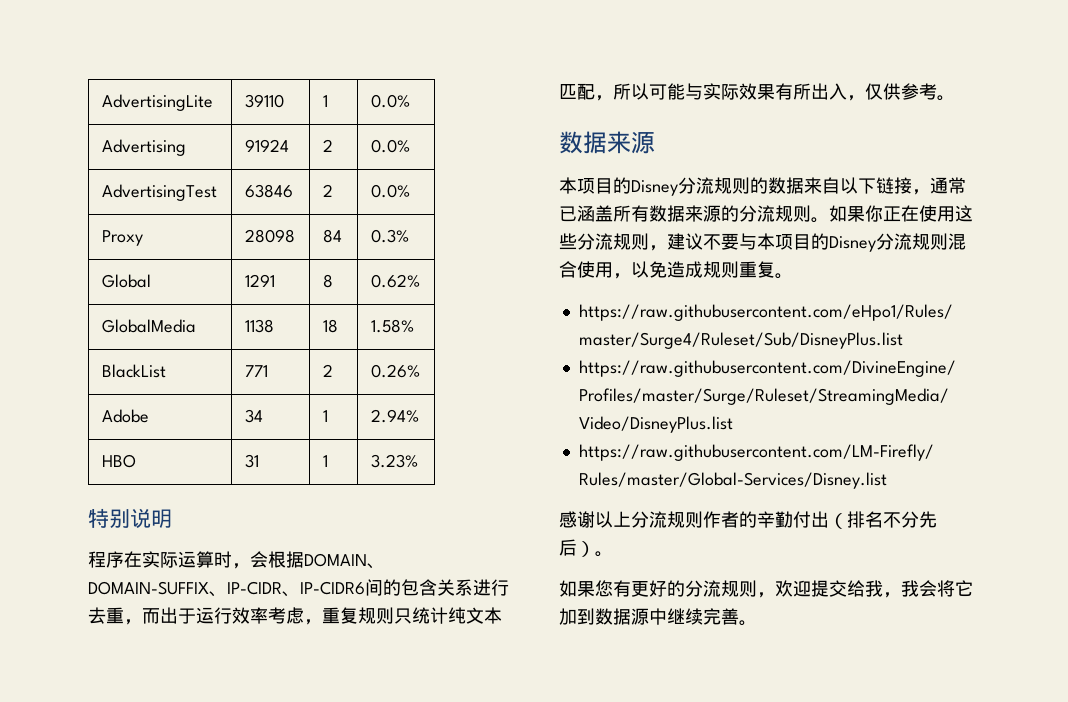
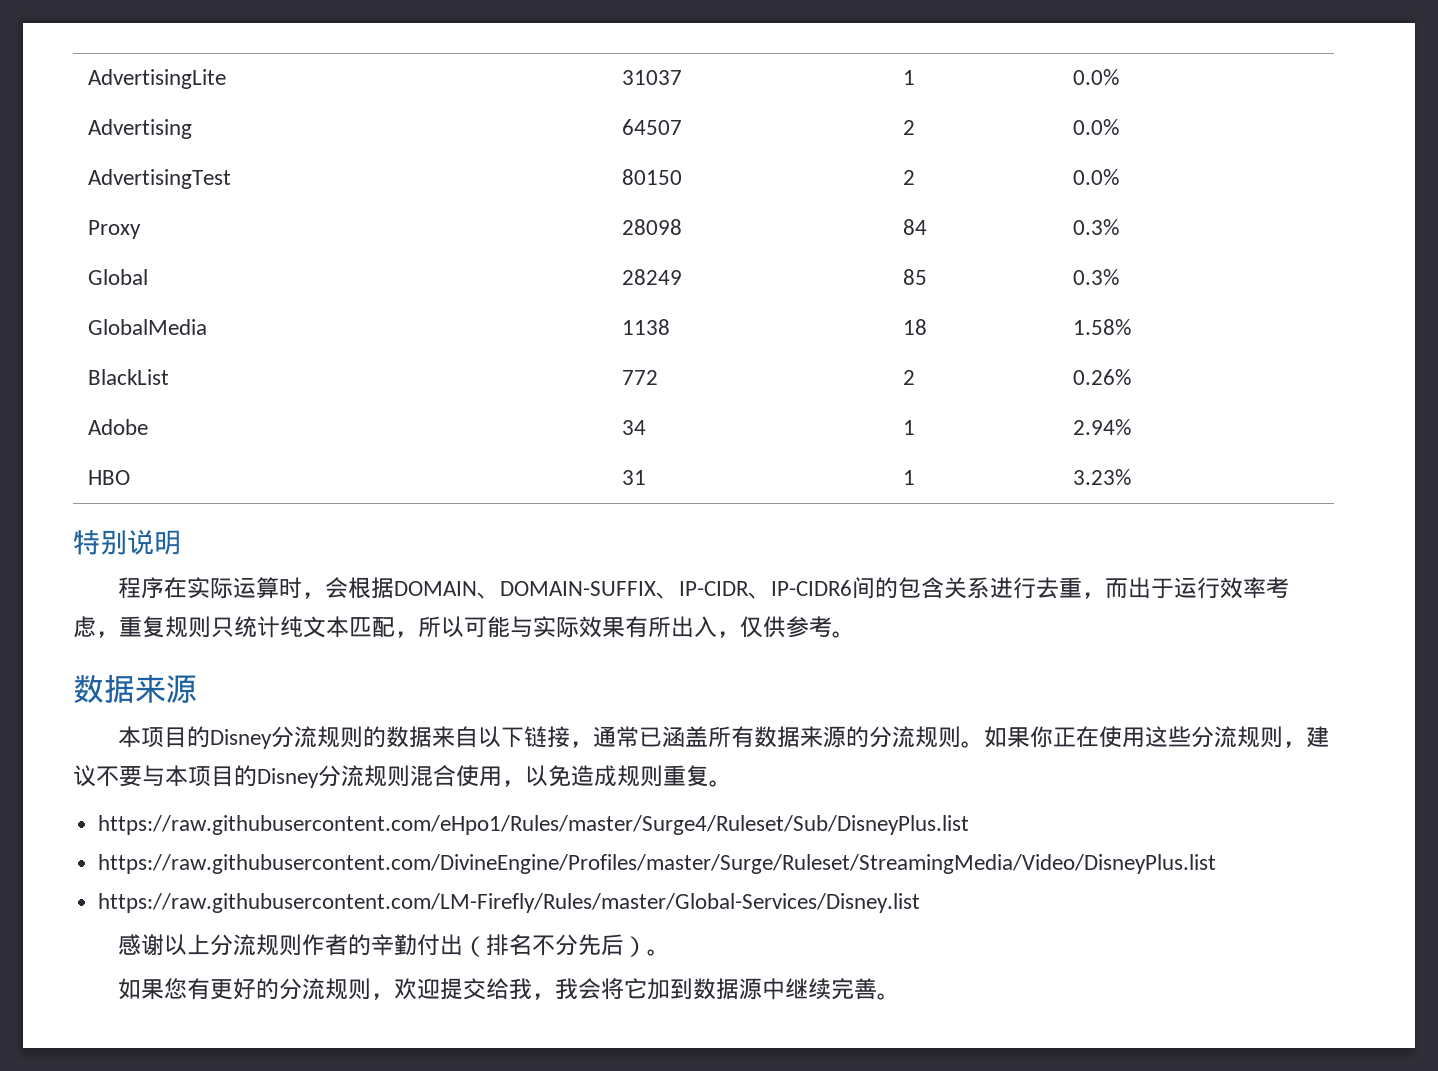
- AdvertisingLite | 39110 | 1 | 0.0%
+ AdvertisingLite | 31037 | 1 | 0.0%
- Advertising | 91924 | 2 | 0.0%
+ Advertising | 64507 | 2 | 0.0%
- AdvertisingTest | 63846 | 2 | 0.0%
+ AdvertisingTest | 80150 | 2 | 0.0%
- Global | 1291 | 8 | 0.62%
+ Global | 28249 | 85 | 0.3%
- BlackList | 771 | 2 | 0.26%
+ BlackList | 772 | 2 | 0.26%

